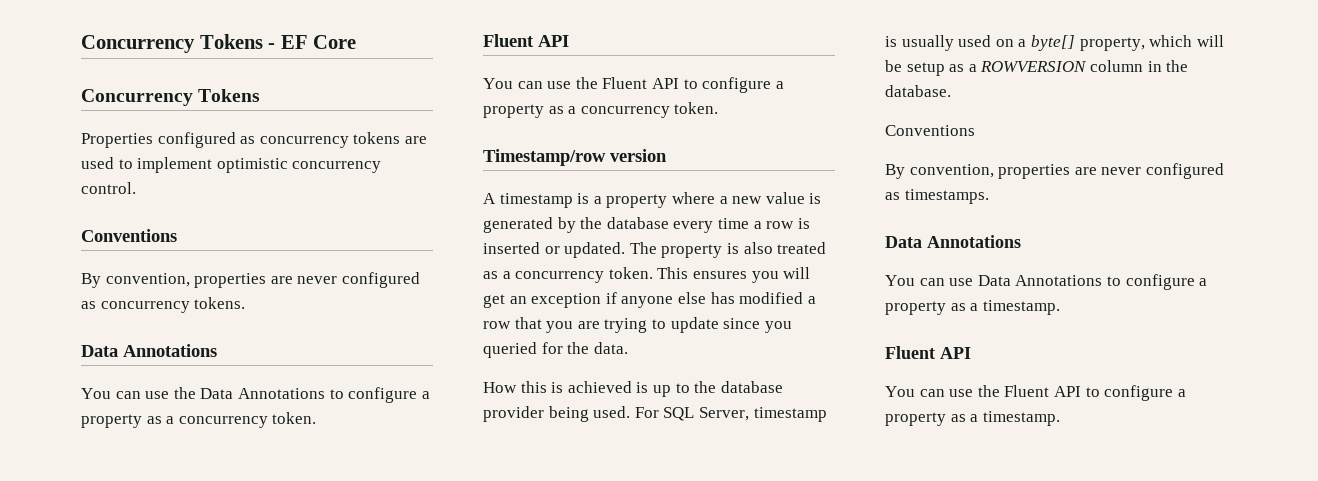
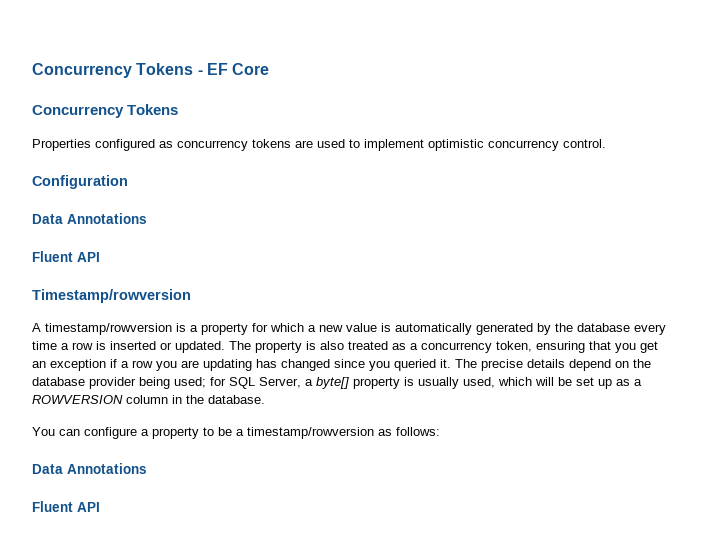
  Properties configured as concurrency tokens are used to implement optimistic concurrency control.
- Conventions
- By convention, properties are never configured as concurrency tokens.
+ Configuration
  Data Annotations
- You can use the Data Annotations to configure a property as a concurrency token.
  Fluent API
- You can use the Fluent API to configure a property as a concurrency token.
- Timestamp/row version
+ Timestamp/rowversion
- A timestamp is a property where a new value is generated by the database every time a row is inserted or updated.
+ A timestamp/rowversion is a property for which a new value is automatically generated by the database every time a row is inserted or updated.
- The property is also treated as a concurrency token. This ensures you will get an exception if anyone else has modified a row that you are trying to update since you queried for the data.
- How this is achieved is up to the database provider being used. For SQL Server, timestamp is usually used on a byte[] property, which will be setup as a ROWVERSION column in the database.
- Conventions
- By convention, properties are never configured as timestamps.
+ The property is also treated as a concurrency token, ensuring that you get an exception if a row you are updating has changed since you queried it. The precise details depend on the database provider being used; for SQL Server, a byte[] property is usually used, which will be set up as a ROWVERSION column in the database.
+ You can configure a property to be a timestamp/rowversion as follows:
  Data Annotations
- You can use Data Annotations to configure a property as a timestamp.
  Fluent API
- You can use the Fluent API to configure a property as a timestamp.

